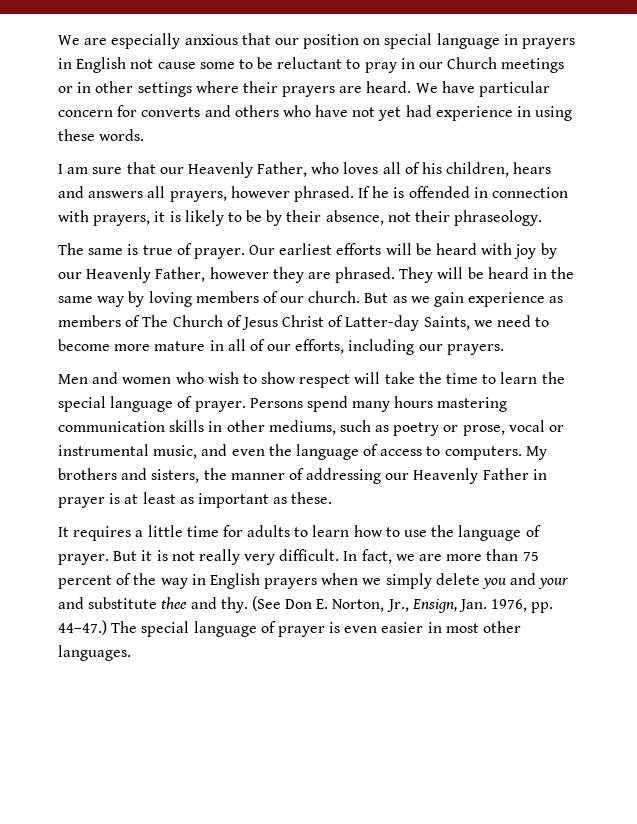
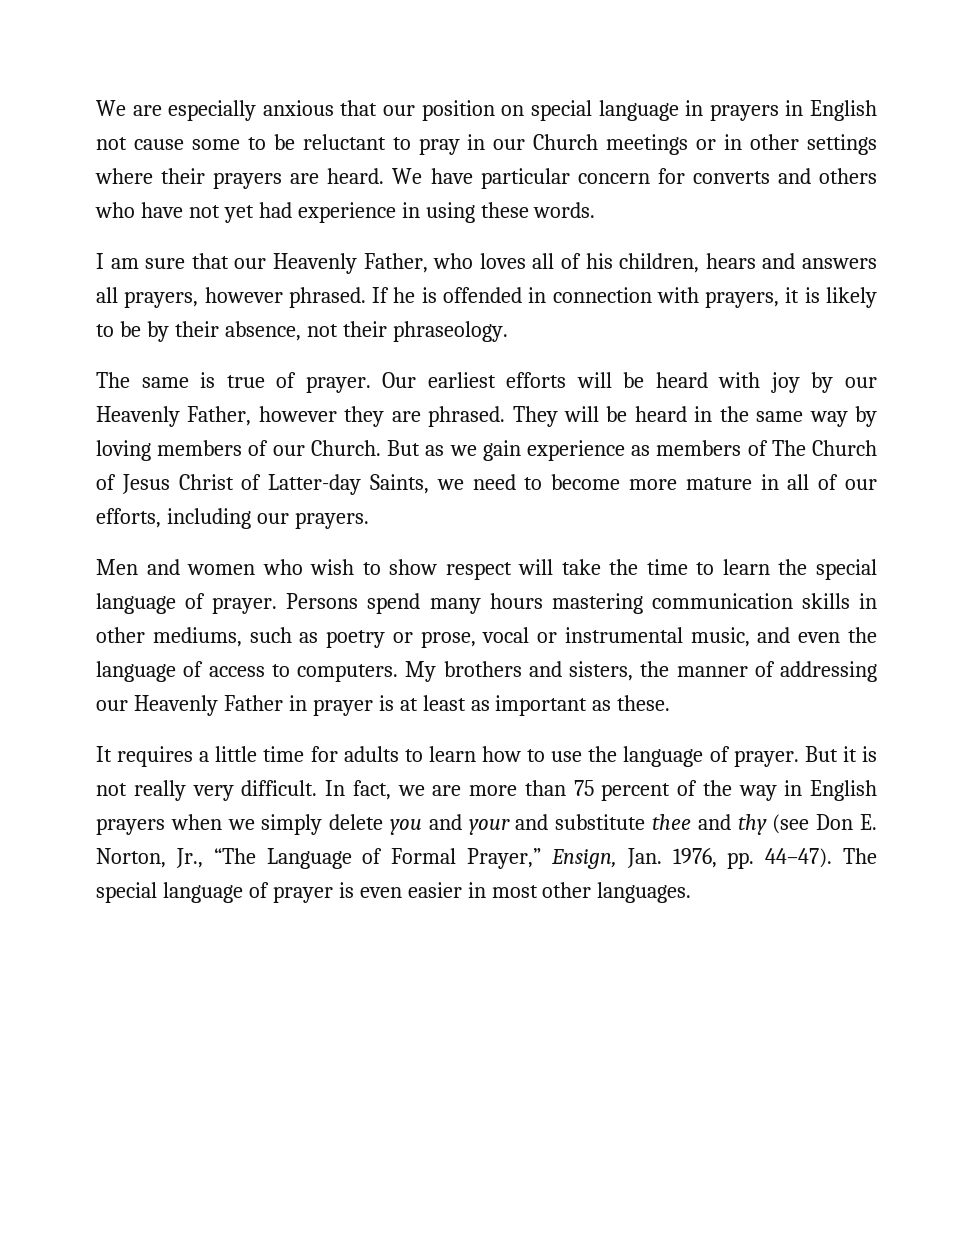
- They will be heard in the same way by loving members of our church.
+ They will be heard in the same way by loving members of our Church.
- In fact, we are more than 75 percent of the way in English prayers when we simply delete you and your and substitute thee and thy. (See Don E. Norton, Jr., Ensign, Jan. 1976, pp. 44–47.)
+ In fact, we are more than 75 percent of the way in English prayers when we simply delete you and your and substitute thee and thy (see Don E. Norton, Jr., “The Language of Formal Prayer,” Ensign, Jan. 1976, pp. 44–47).

